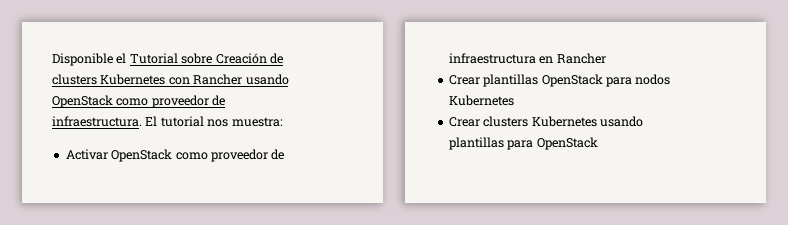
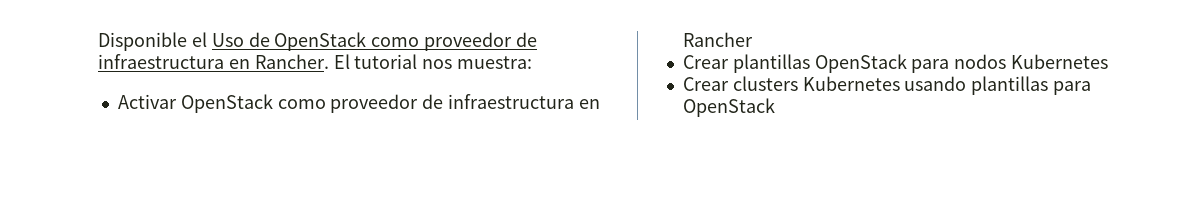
- Disponible el Tutorial sobre Creación de clusters Kubernetes con Rancher usando OpenStack como proveedor de infraestructura.
+ Disponible el Uso de OpenStack como proveedor de infraestructura en Rancher.

